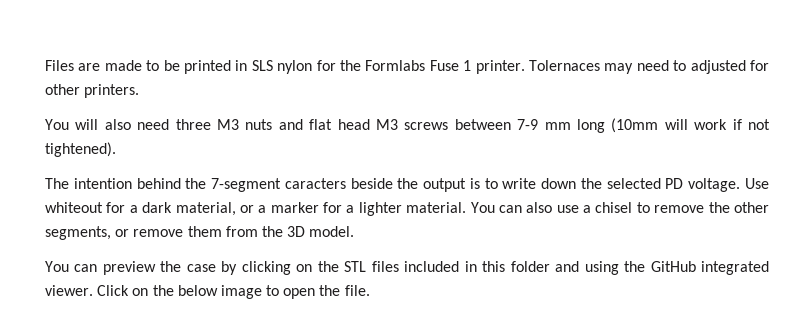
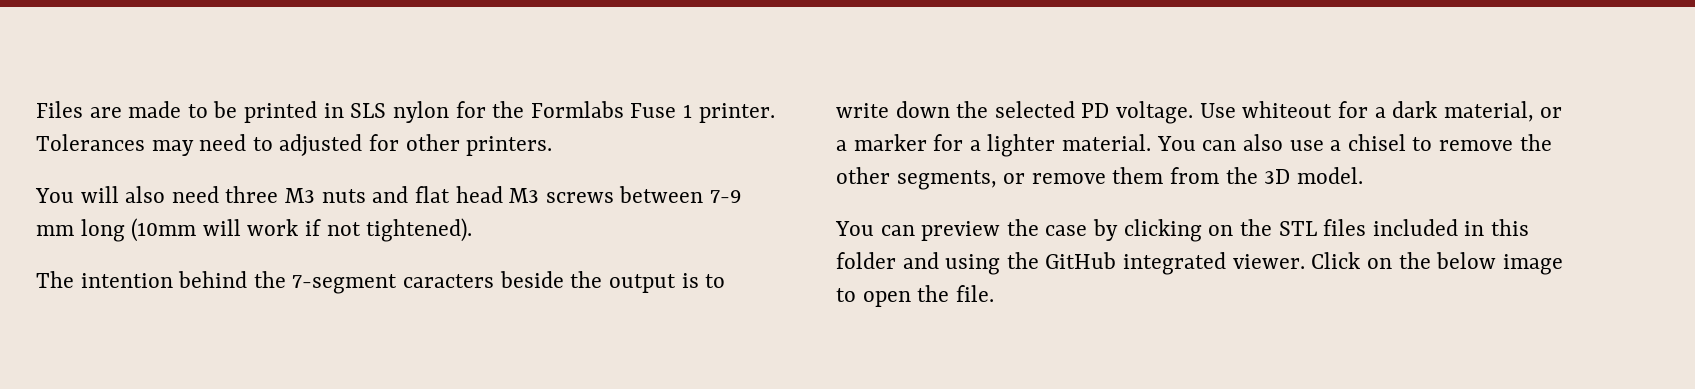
- Tolernaces may need to adjusted for other printers.
+ Tolerances may need to adjusted for other printers.

